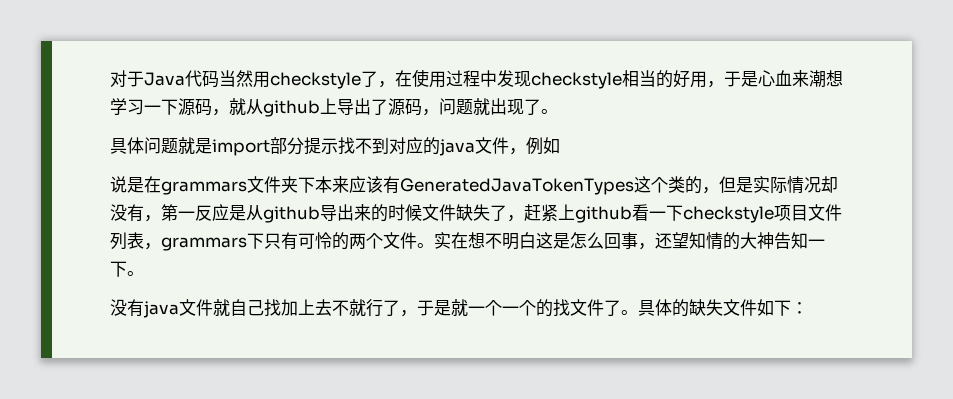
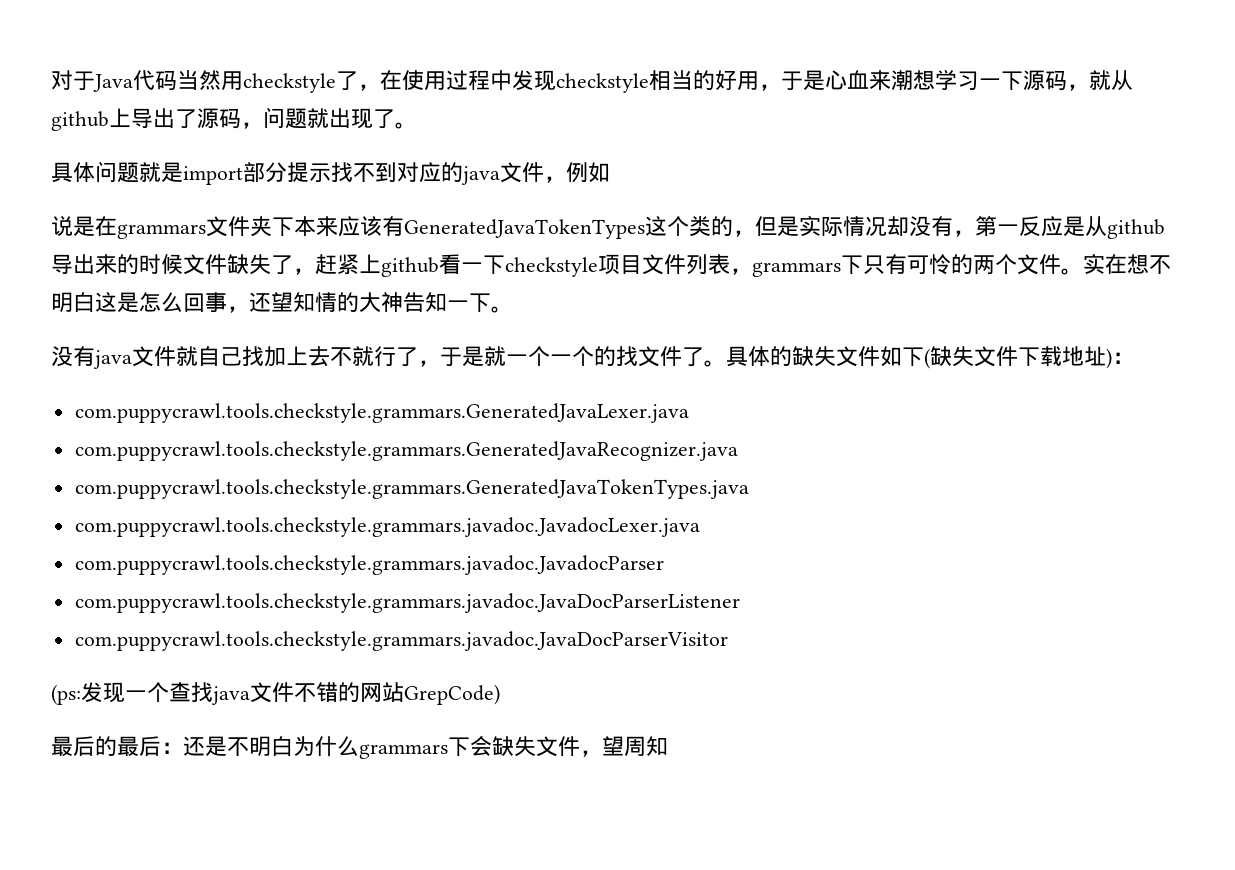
- 具体的缺失文件如下：
+ 具体的缺失文件如下(缺失文件下载地址)：
+ com.puppycrawl.tools.checkstyle.grammars.GeneratedJavaLexer.java
+ com.puppycrawl.tools.checkstyle.grammars.GeneratedJavaRecognizer.java
+ com.puppycrawl.tools.checkstyle.grammars.GeneratedJavaTokenTypes.java
+ com.puppycrawl.tools.checkstyle.grammars.javadoc.JavadocLexer.java
+ com.puppycrawl.tools.checkstyle.grammars.javadoc.JavadocParser
+ com.puppycrawl.tools.checkstyle.grammars.javadoc.JavaDocParserListener
+ com.puppycrawl.tools.checkstyle.grammars.javadoc.JavaDocParserVisitor
+ (ps:发现一个查找java文件不错的网站GrepCode)
+ 最后的最后：还是不明白为什么grammars下会缺失文件，望周知

